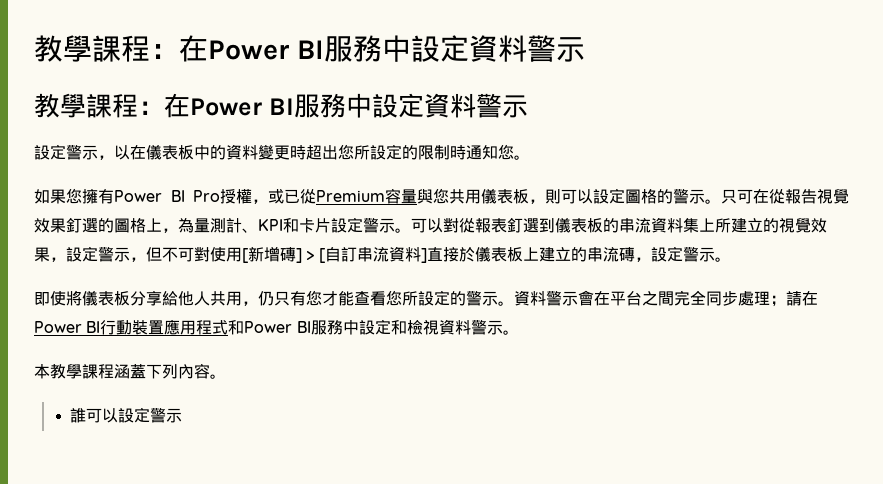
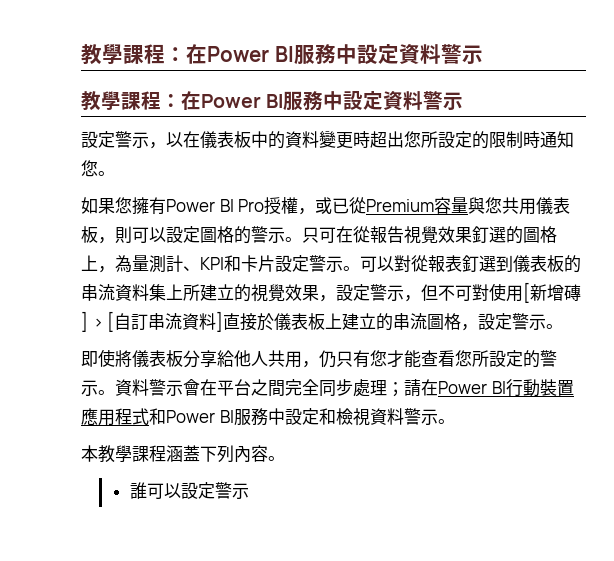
- 可以對從報表釘選到儀表板的串流資料集上所建立的視覺效果，設定警示，但不可對使用[新增磚] > [自訂串流資料]直接於儀表板上建立的串流磚，設定警示。
+ 可以對從報表釘選到儀表板的串流資料集上所建立的視覺效果，設定警示，但不可對使用[新增磚] > [自訂串流資料]直接於儀表板上建立的串流圖格，設定警示。

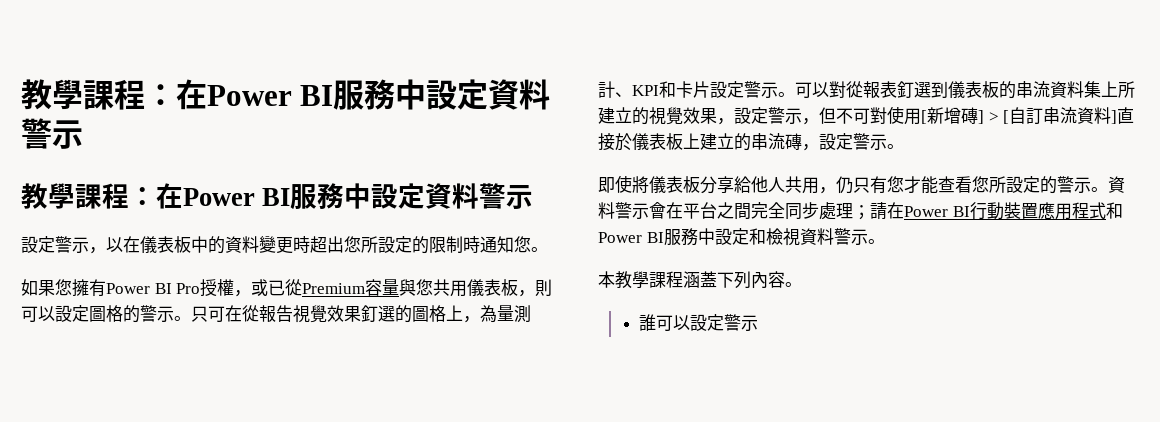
- 可以對從報表釘選到儀表板的串流資料集上所建立的視覺效果，設定警示，但不可對使用[新增磚] > [自訂串流資料]直接於儀表板上建立的串流圖格，設定警示。
+ 可以對從報表釘選到儀表板的串流資料集上所建立的視覺效果，設定警示，但不可對使用[新增磚] > [自訂串流資料]直接於儀表板上建立的串流磚，設定警示。

